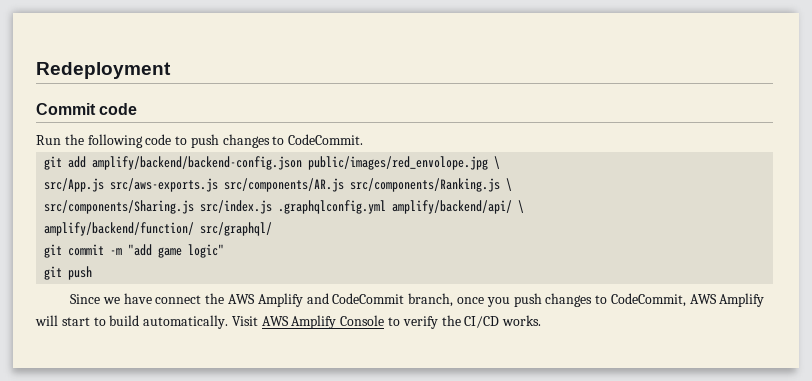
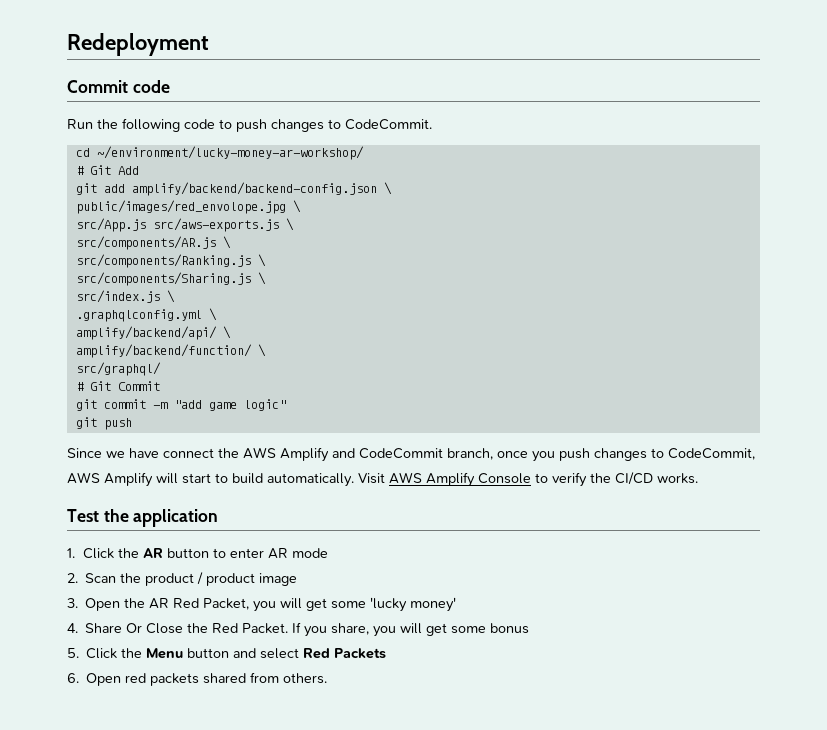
+ cd ~/environment/lucky-money-ar-workshop/
+ # Git Add
- git add amplify/backend/backend-config.json public/images/red_envolope.jpg \
+ git add amplify/backend/backend-config.json \
+ public/images/red_envolope.jpg \
- src/App.js src/aws-exports.js src/components/AR.js src/components/Ranking.js \
+ src/App.js src/aws-exports.js \
+ src/components/AR.js \
+ src/components/Ranking.js \
- src/components/Sharing.js src/index.js .graphqlconfig.yml amplify/backend/api/ \
+ src/components/Sharing.js \
+ src/index.js \
+ .graphqlconfig.yml \
+ amplify/backend/api/ \
- amplify/backend/function/ src/graphql/
+ amplify/backend/function/ \
+ src/graphql/
+ # Git Commit
+ Test the application
+ 1. Click the AR button to enter AR mode
+ 2. Scan the product / product image
+ 3. Open the AR Red Packet, you will get some 'lucky money'
+ 4. Share Or Close the Red Packet. If you share, you will get some bonus
+ 5. Click the Menu button and select Red Packets
+ 6. Open red packets shared from others.

